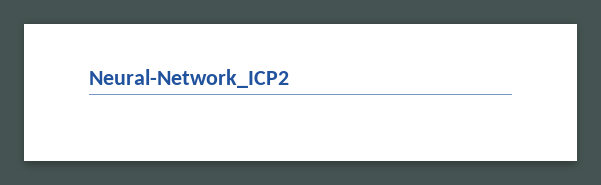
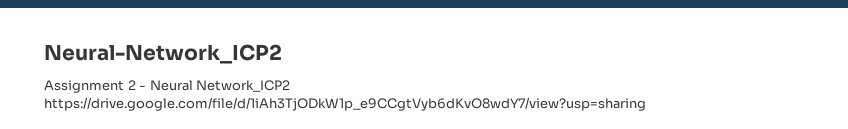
+ Assignment 2 - Neural Network_ICP2 https://drive.google.com/file/d/1iAh3TjODkW1p_e9CCgtVyb6dKvO8wdY7/view?usp=sharing

